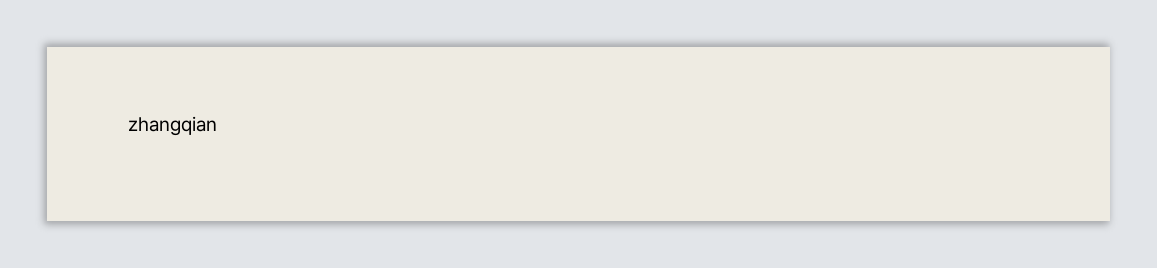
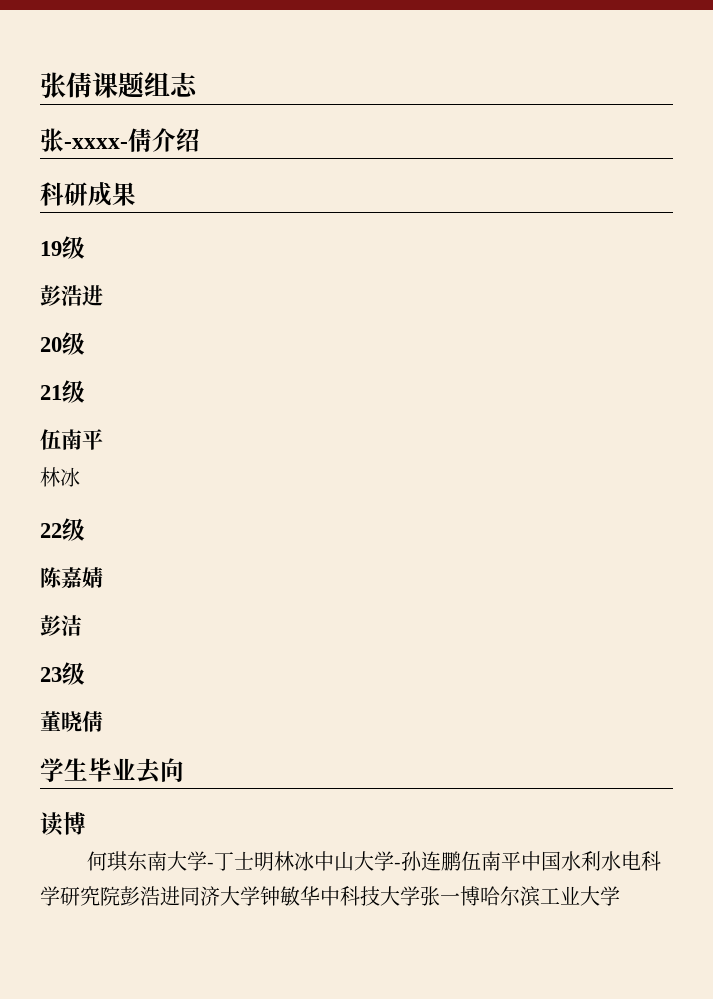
- zhangqian
+ 张倩课题组志
+ 张-xxxx-倩介绍
+ 科研成果
+ 19级
+ 彭浩进
+ 20级
+ 21级
+ 伍南平
+ 林冰
+ 22级
+ 陈嘉婧
+ 彭洁
+ 23级
+ 董晓倩
+ 学生毕业去向
+ 读博
+ 何琪东南大学-丁士明林冰中山大学-孙连鹏伍南平中国水利水电科学研究院彭浩进同济大学钟敏华中科技大学张一博哈尔滨工业大学

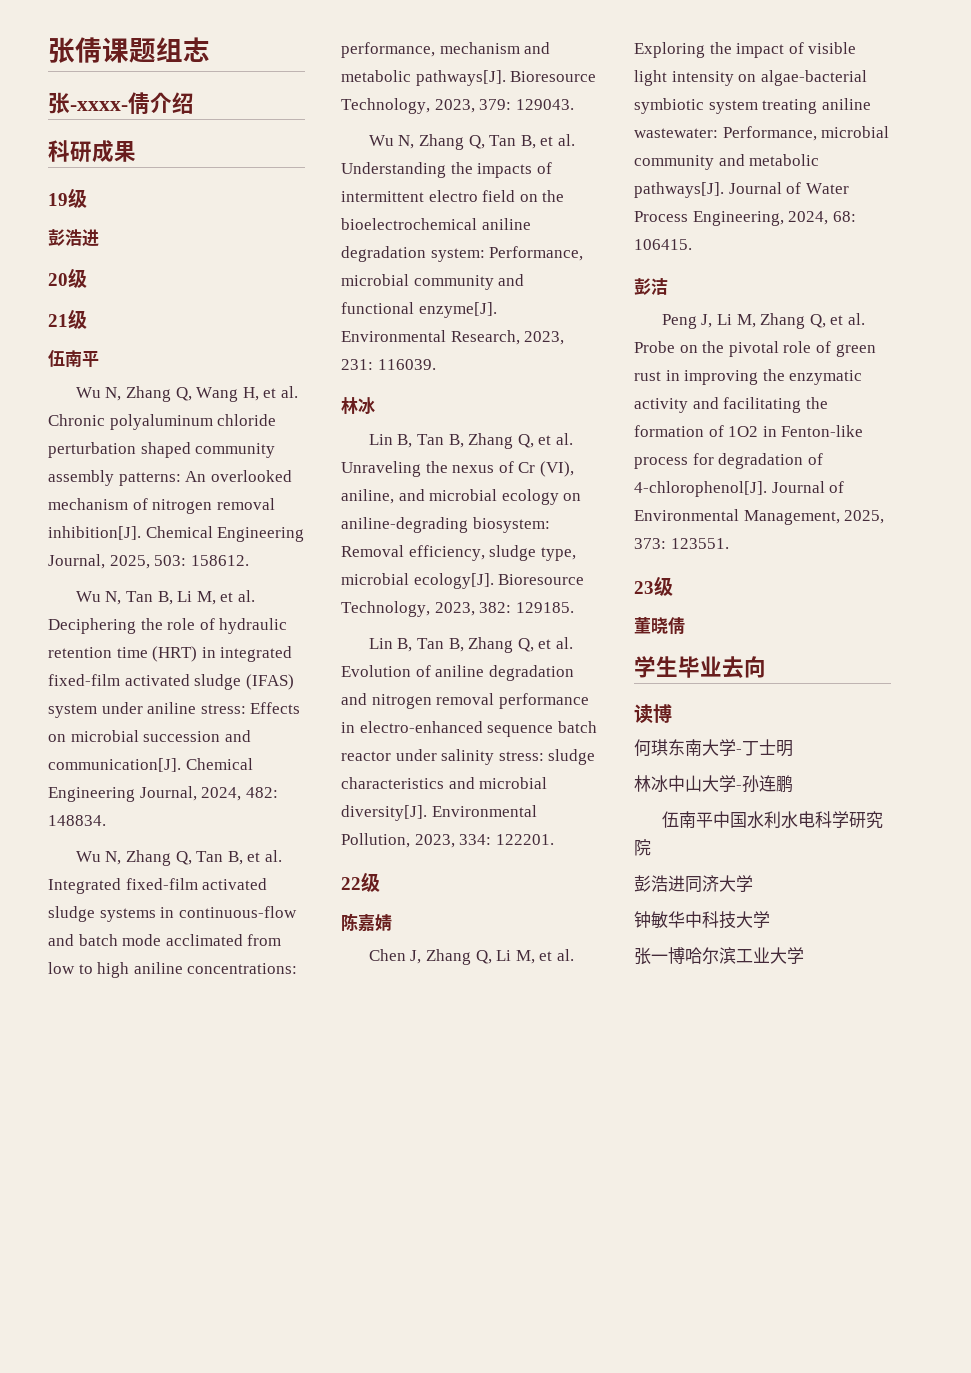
  21级
  伍南平
+ Wu N, Zhang Q, Wang H, et al. Chronic polyaluminum chloride perturbation shaped community assembly patterns: An overlooked mechanism of nitrogen removal inhibition[J]. Chemical Engineering Journal, 2025, 503: 158612.
+ Wu N, Tan B, Li M, et al. Deciphering the role of hydraulic retention time (HRT) in integrated fixed-film activated sludge (IFAS) system under aniline stress: Effects on microbial succession and communication[J]. Chemical Engineering Journal, 2024, 482: 148834.
+ Wu N, Zhang Q, Tan B, et al. Integrated fixed-film activated sludge systems in continuous-flow and batch mode acclimated from low to high aniline concentrations: performance, mechanism and metabolic pathways[J]. Bioresource Technology, 2023, 379: 129043.
+ Wu N, Zhang Q, Tan B, et al. Understanding the impacts of intermittent electro field on the bioelectrochemical aniline degradation system: Performance, microbial community and functional enzyme[J]. Environmental Research, 2023, 231: 116039.
  林冰
+ Lin B, Tan B, Zhang Q, et al. Unraveling the nexus of Cr (VI), aniline, and microbial ecology on aniline-degrading biosystem: Removal efficiency, sludge type, microbial ecology[J]. Bioresource Technology, 2023, 382: 129185.
+ Lin B, Tan B, Zhang Q, et al. Evolution of aniline degradation and nitrogen removal performance in electro-enhanced sequence batch reactor under salinity stress: sludge characteristics and microbial diversity[J]. Environmental Pollution, 2023, 334: 122201.
  22级
  陈嘉婧
+ Chen J, Zhang Q, Li M, et al. Exploring the impact of visible light intensity on algae-bacterial symbiotic system treating aniline wastewater: Performance, microbial community and metabolic pathways[J]. Journal of Water Process Engineering, 2024, 68: 106415.
  彭洁
+ Peng J, Li M, Zhang Q, et al. Probe on the pivotal role of green rust in improving the enzymatic activity and facilitating the formation of 1O2 in Fenton-like process for degradation of 4-chlorophenol[J]. Journal of Environmental Management, 2025, 373: 123551.
- 何琪东南大学-丁士明林冰中山大学-孙连鹏伍南平中国水利水电科学研究院彭浩进同济大学钟敏华中科技大学张一博哈尔滨工业大学
+ 何琪东南大学-丁士明
+ 林冰中山大学-孙连鹏
+ 伍南平中国水利水电科学研究院
+ 彭浩进同济大学
+ 钟敏华中科技大学
+ 张一博哈尔滨工业大学

